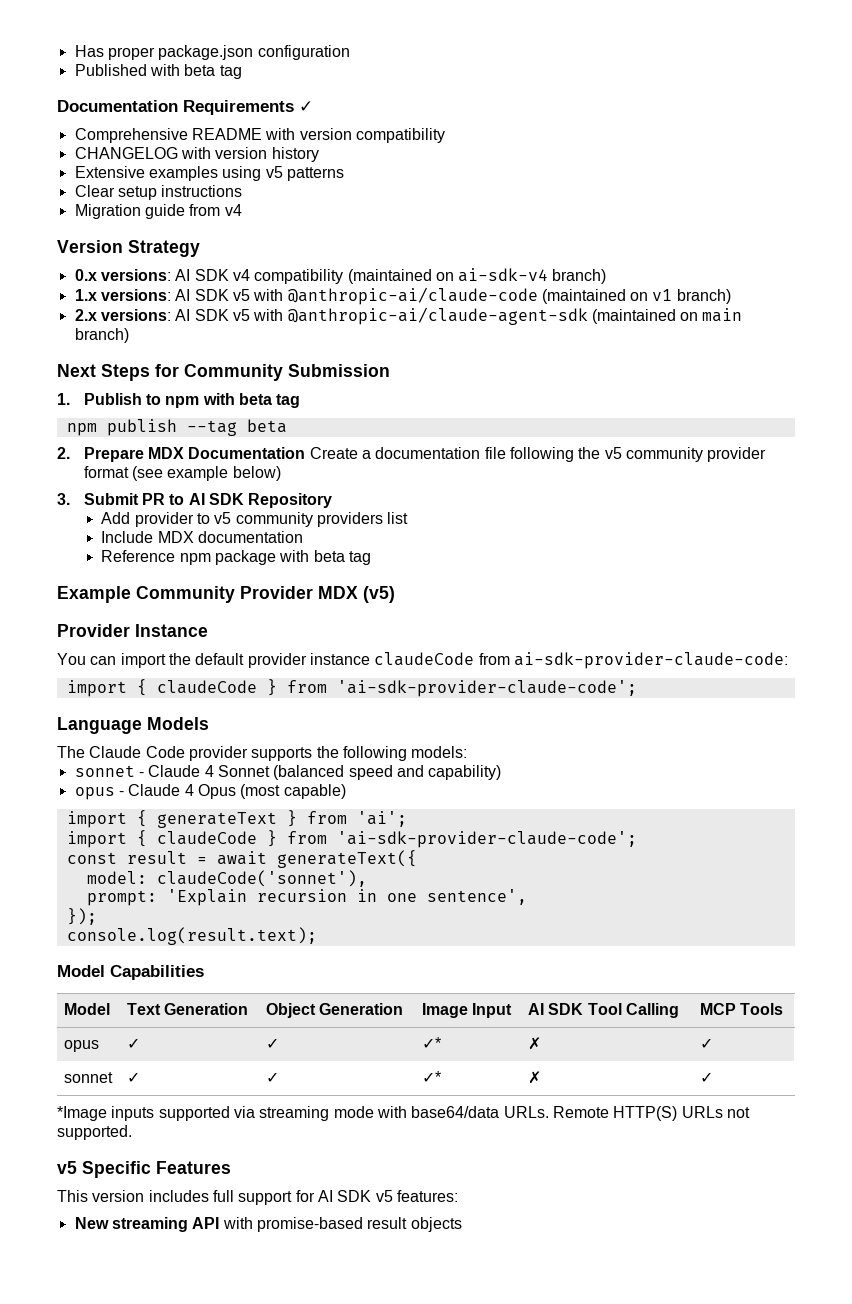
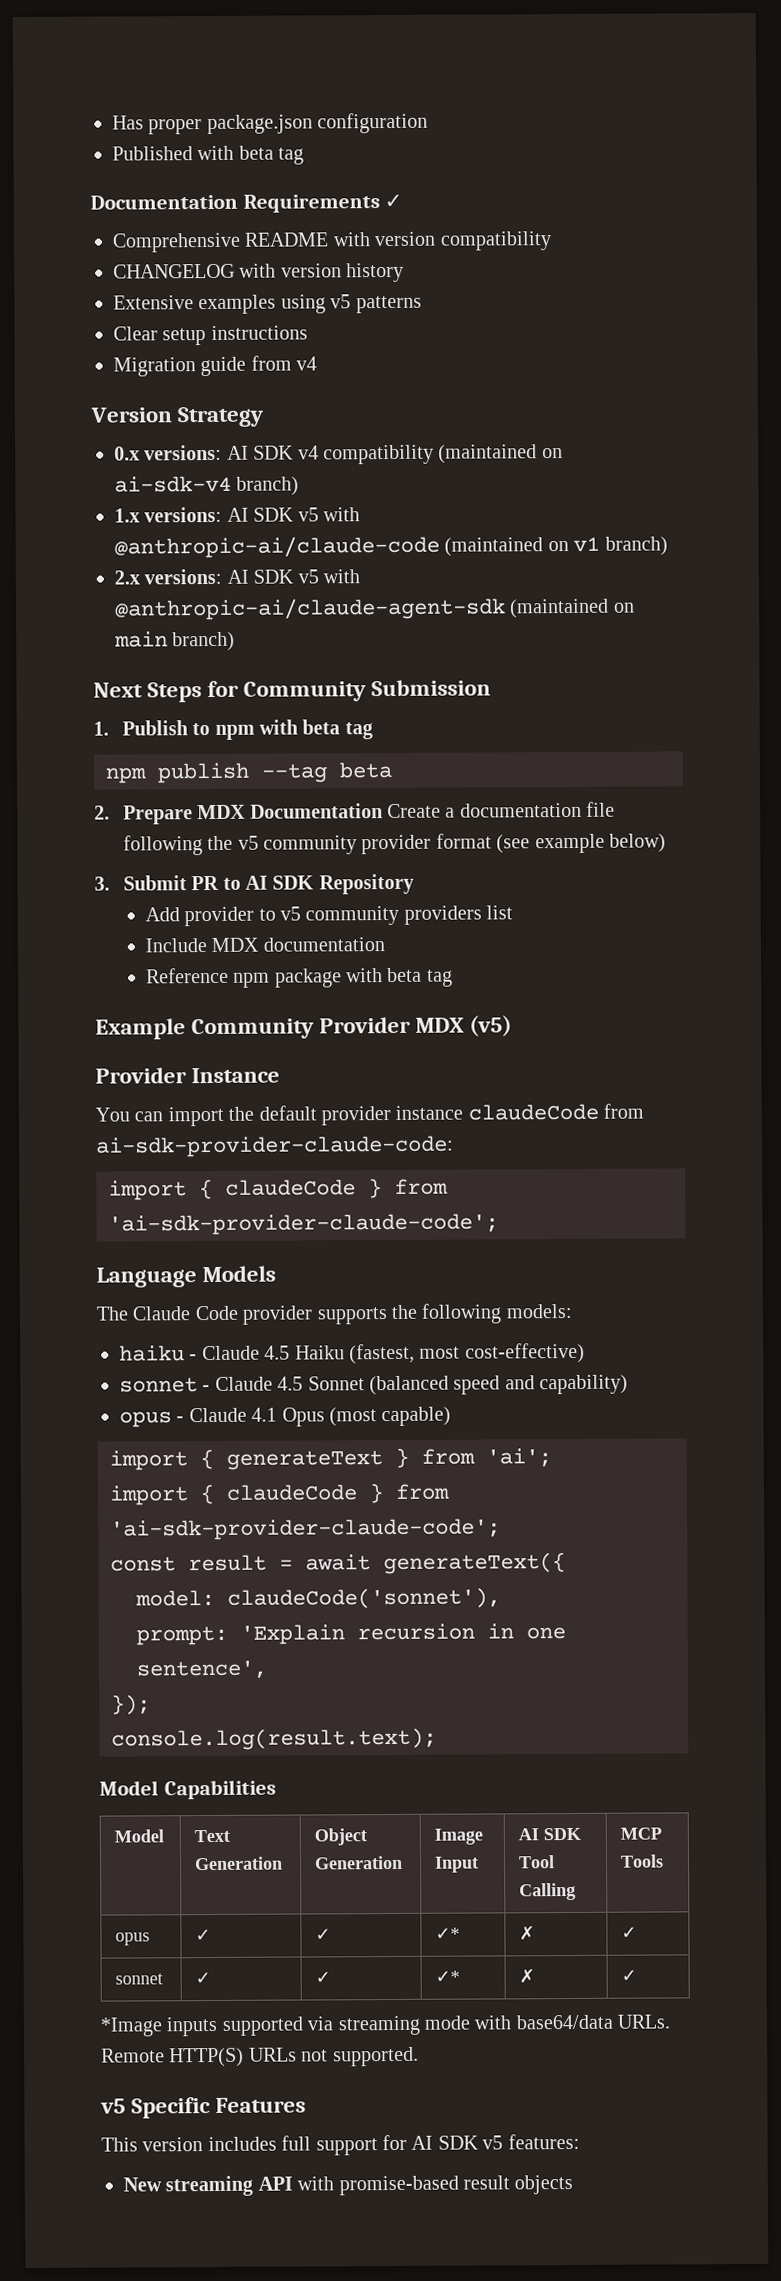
+ haiku - Claude 4.5 Haiku (fastest, most cost-effective)
- sonnet - Claude 4 Sonnet (balanced speed and capability)
+ sonnet - Claude 4.5 Sonnet (balanced speed and capability)
- opus - Claude 4 Opus (most capable)
+ opus - Claude 4.1 Opus (most capable)

